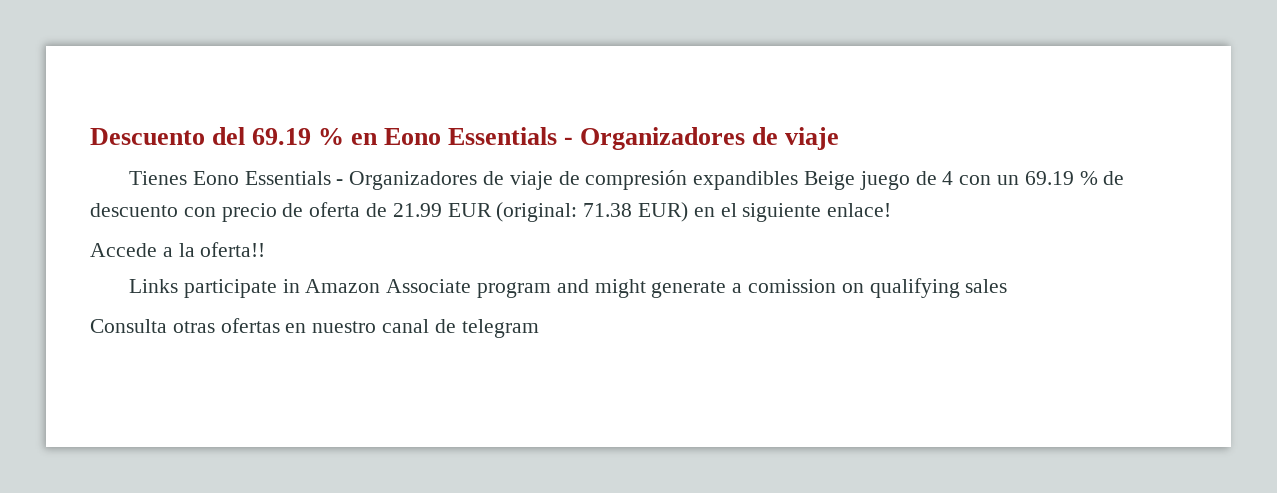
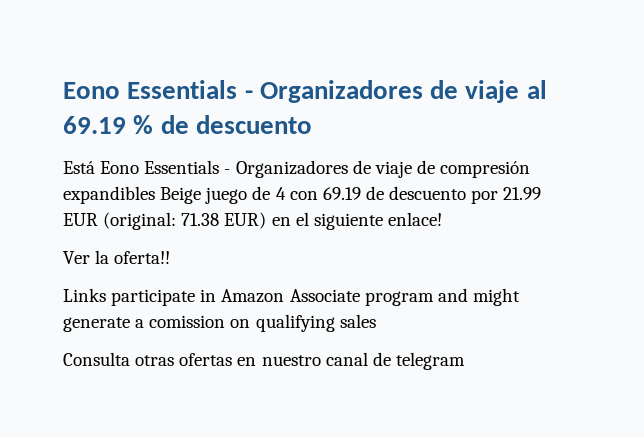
- Descuento del 69.19 % en Eono Essentials - Organizadores de viaje
- Tienes Eono Essentials - Organizadores de viaje de compresión expandibles Beige juego de 4 con un 69.19 % de descuento con precio de oferta de 21.99 EUR (original: 71.38 EUR) en el siguiente enlace!
+ Eono Essentials - Organizadores de viaje al 69.19 % de descuento
+ Está Eono Essentials - Organizadores de viaje de compresión expandibles Beige juego de 4 con 69.19 de descuento por 21.99 EUR (original: 71.38 EUR) en el siguiente enlace!
- Accede a la oferta!!
+ Ver la oferta!!

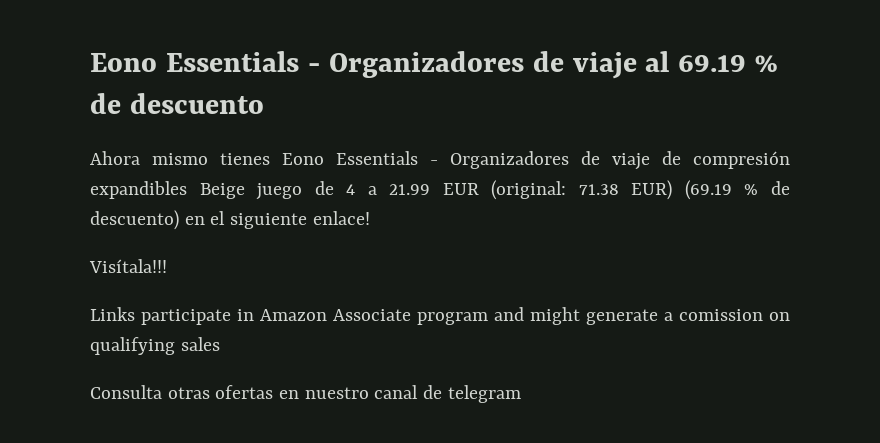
- Está Eono Essentials - Organizadores de viaje de compresión expandibles Beige juego de 4 con 69.19 de descuento por 21.99 EUR (original: 71.38 EUR) en el siguiente enlace!
+ Ahora mismo tienes Eono Essentials - Organizadores de viaje de compresión expandibles Beige juego de 4 a 21.99 EUR (original: 71.38 EUR) (69.19 % de descuento) en el siguiente enlace!
- Ver la oferta!!
+ Visítala!!!

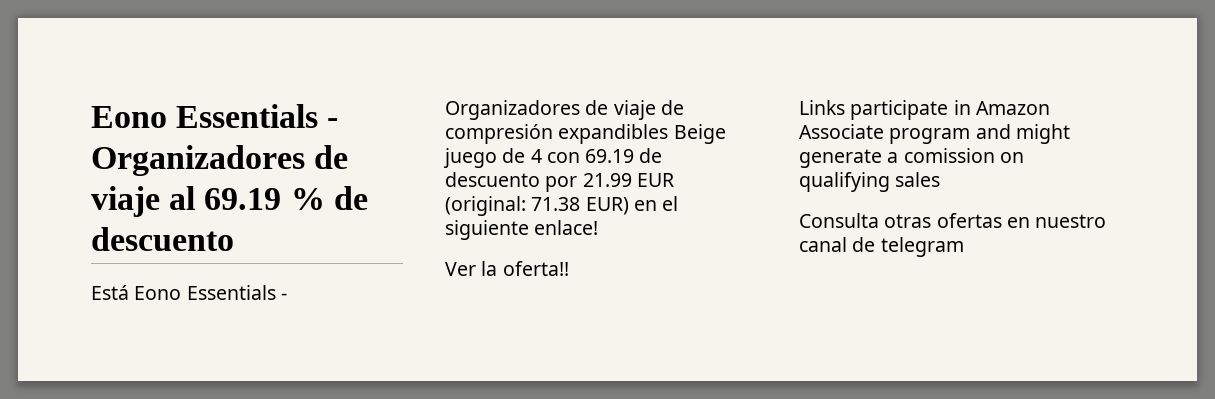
- Ahora mismo tienes Eono Essentials - Organizadores de viaje de compresión expandibles Beige juego de 4 a 21.99 EUR (original: 71.38 EUR) (69.19 % de descuento) en el siguiente enlace!
+ Está Eono Essentials - Organizadores de viaje de compresión expandibles Beige juego de 4 con 69.19 de descuento por 21.99 EUR (original: 71.38 EUR) en el siguiente enlace!
- Visítala!!!
+ Ver la oferta!!

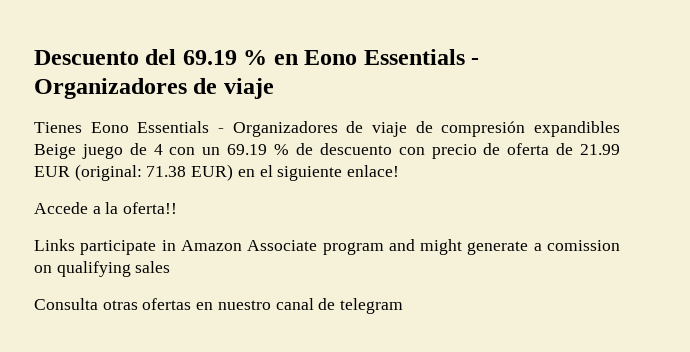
- Eono Essentials - Organizadores de viaje al 69.19 % de descuento
- Está Eono Essentials - Organizadores de viaje de compresión expandibles Beige juego de 4 con 69.19 de descuento por 21.99 EUR (original: 71.38 EUR) en el siguiente enlace!
+ Descuento del 69.19 % en Eono Essentials - Organizadores de viaje
+ Tienes Eono Essentials - Organizadores de viaje de compresión expandibles Beige juego de 4 con un 69.19 % de descuento con precio de oferta de 21.99 EUR (original: 71.38 EUR) en el siguiente enlace!
- Ver la oferta!!
+ Accede a la oferta!!

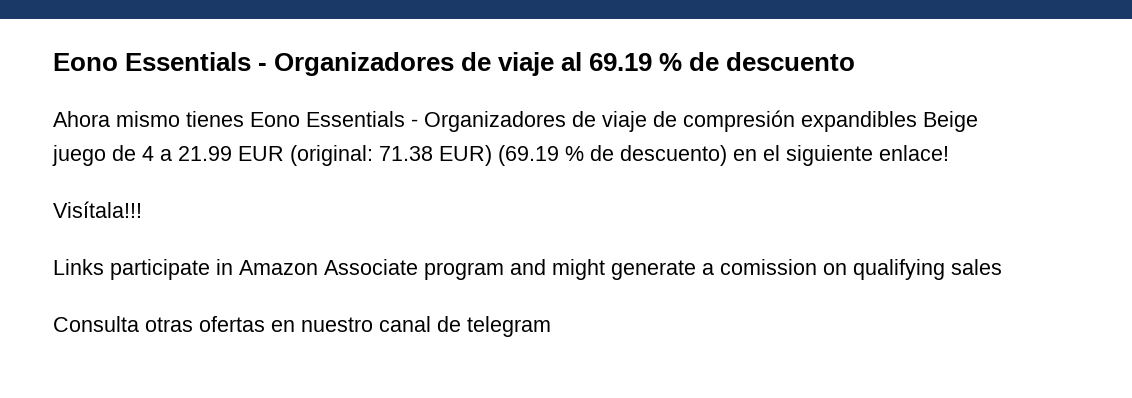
- Descuento del 69.19 % en Eono Essentials - Organizadores de viaje
- Tienes Eono Essentials - Organizadores de viaje de compresión expandibles Beige juego de 4 con un 69.19 % de descuento con precio de oferta de 21.99 EUR (original: 71.38 EUR) en el siguiente enlace!
+ Eono Essentials - Organizadores de viaje al 69.19 % de descuento
+ Ahora mismo tienes Eono Essentials - Organizadores de viaje de compresión expandibles Beige juego de 4 a 21.99 EUR (original: 71.38 EUR) (69.19 % de descuento) en el siguiente enlace!
- Accede a la oferta!!
+ Visítala!!!

